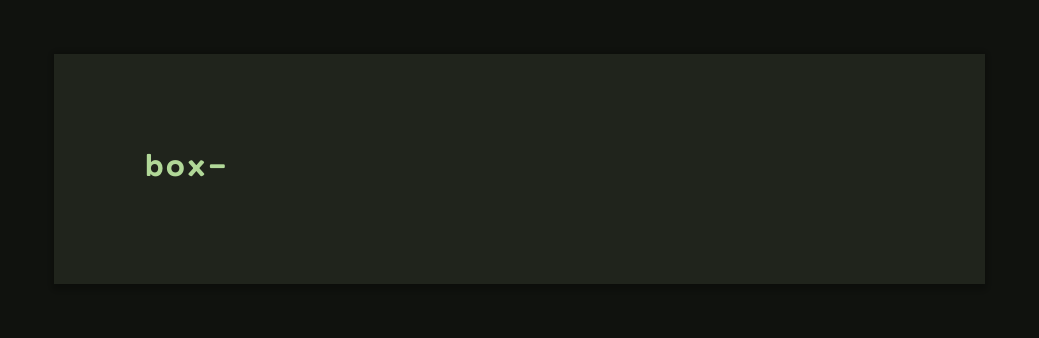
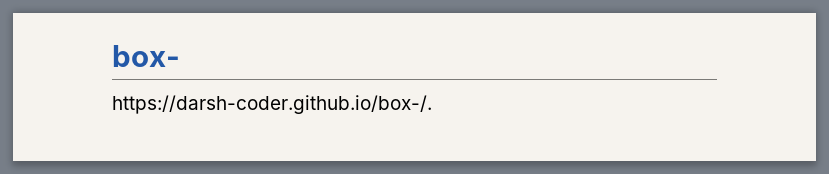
+ https://darsh-coder.github.io/box-/.

